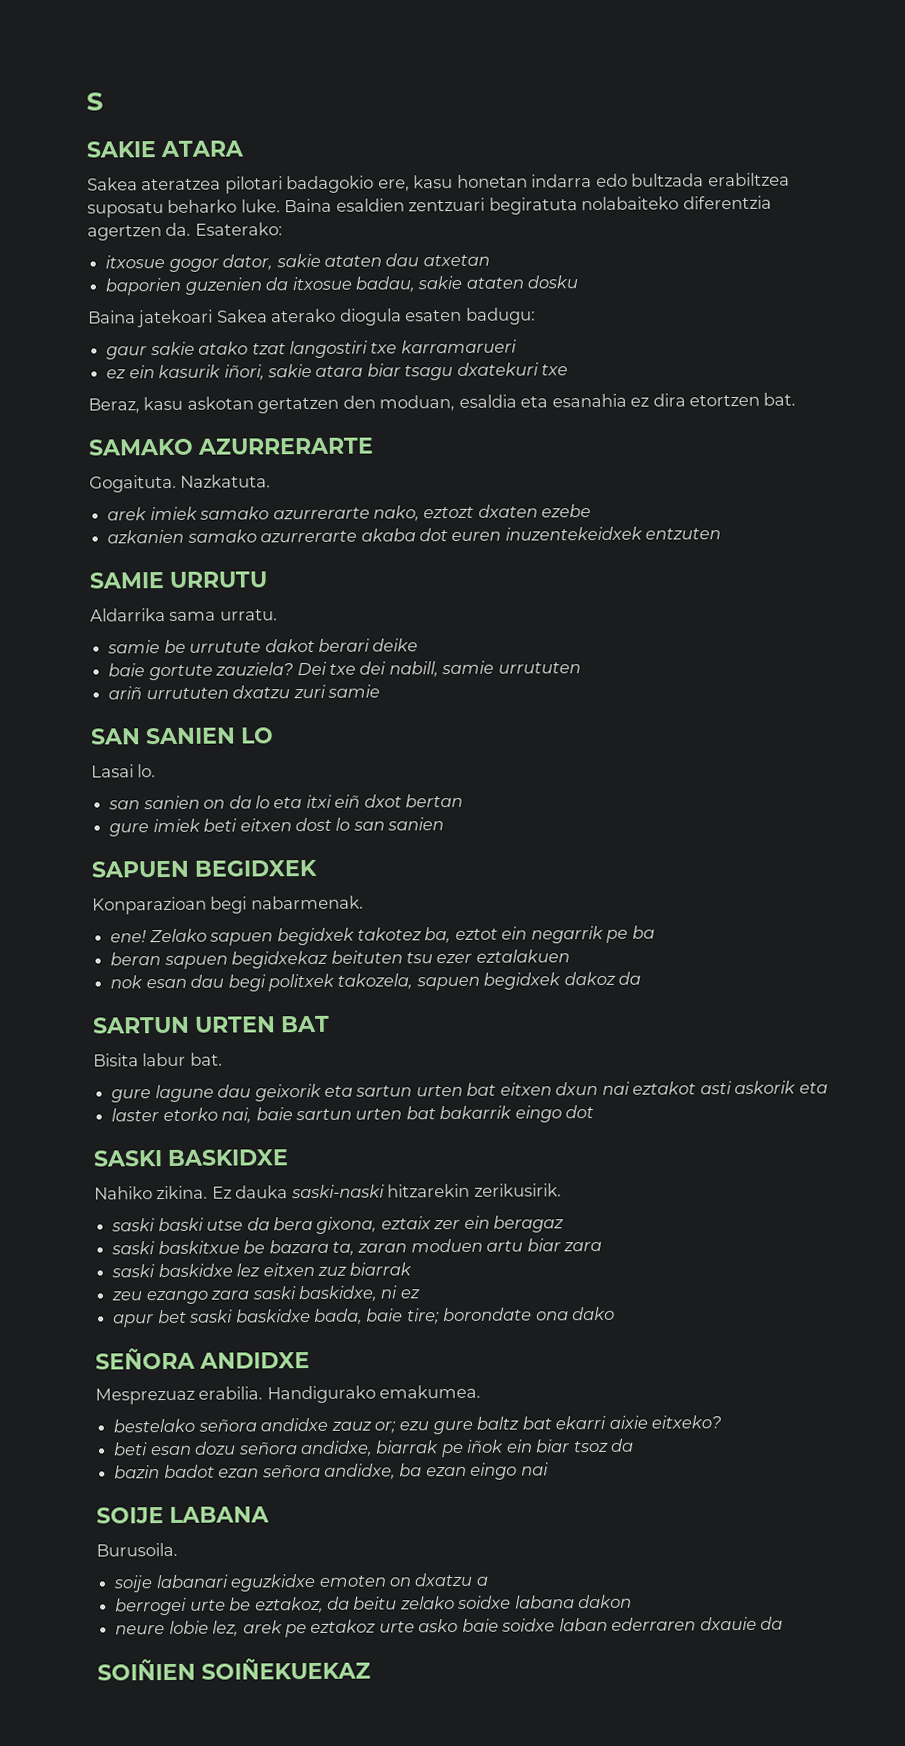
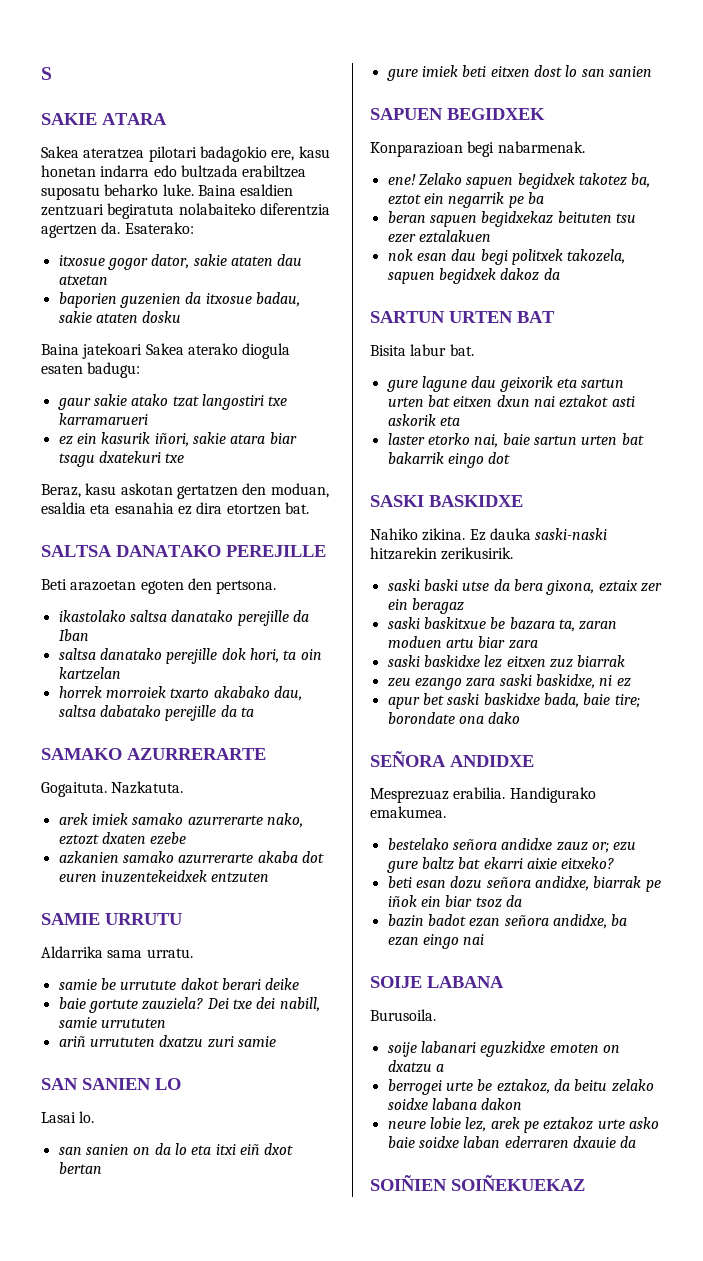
+ SALTSA DANATAKO PEREJILLE
+ Beti arazoetan egoten den pertsona.
+ ikastolako saltsa danatako perejille da Iban
+ saltsa danatako perejille dok hori, ta oin kartzelan
+ horrek morroiek txarto akabako dau, saltsa dabatako perejille da ta

